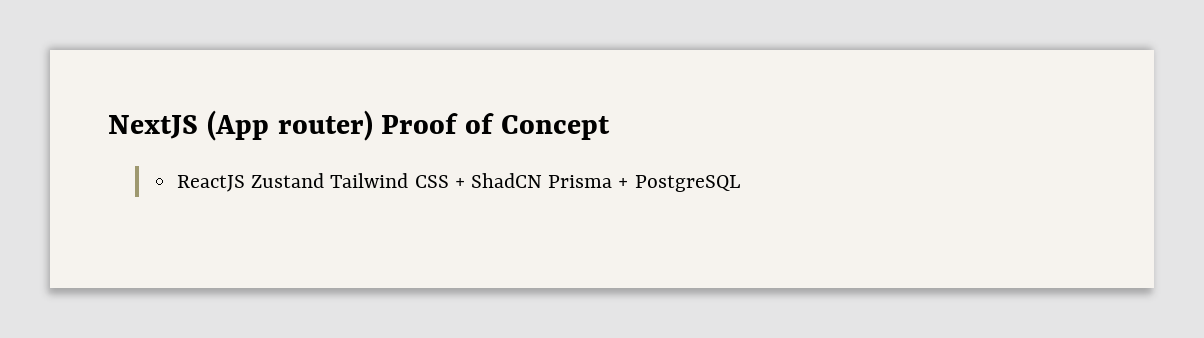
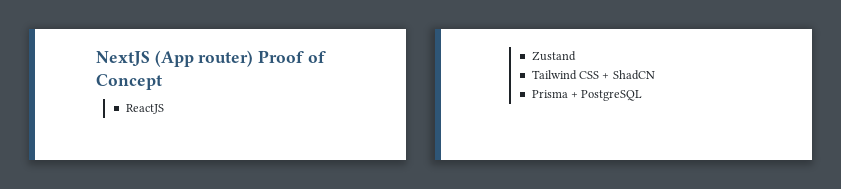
- ReactJS Zustand Tailwind CSS + ShadCN Prisma + PostgreSQL
+ ReactJS
+ Zustand
+ Tailwind CSS + ShadCN
+ Prisma + PostgreSQL

